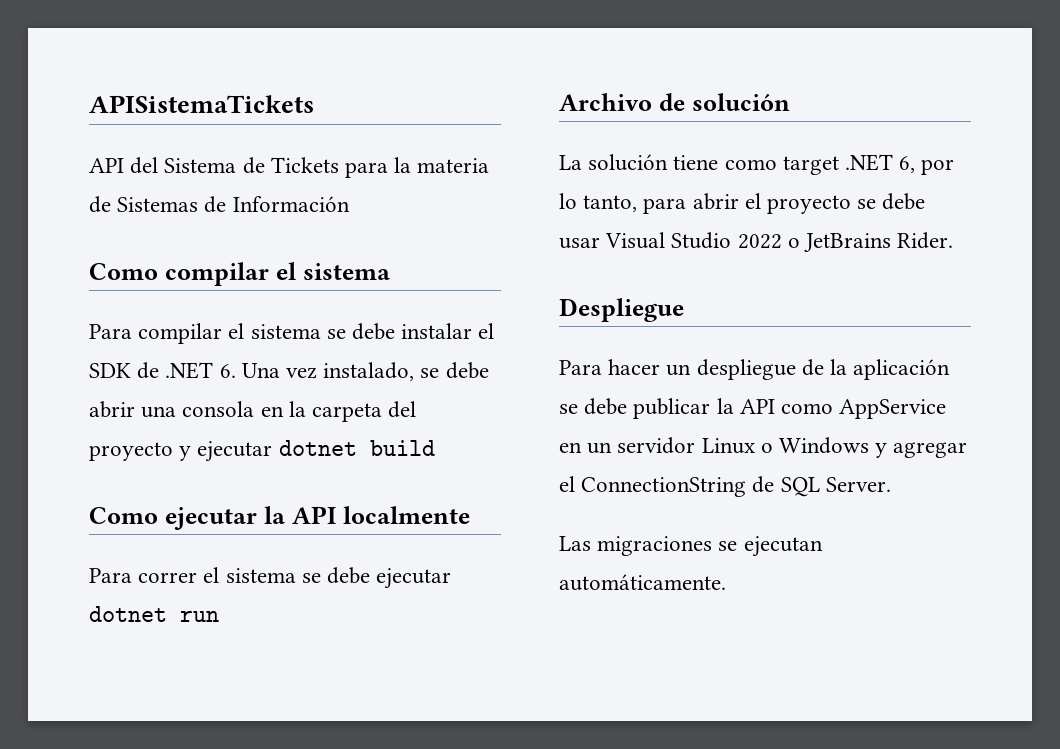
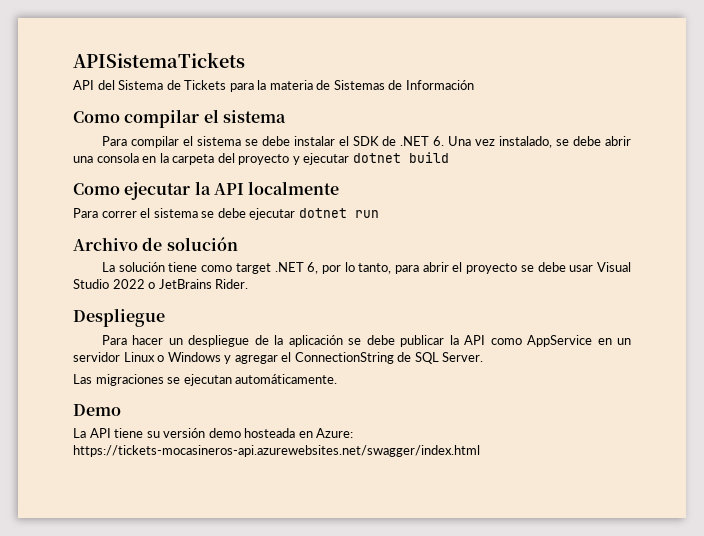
+ Demo
+ La API tiene su versión demo hosteada en Azure: https://tickets-mocasineros-api.azurewebsites.net/swagger/index.html

